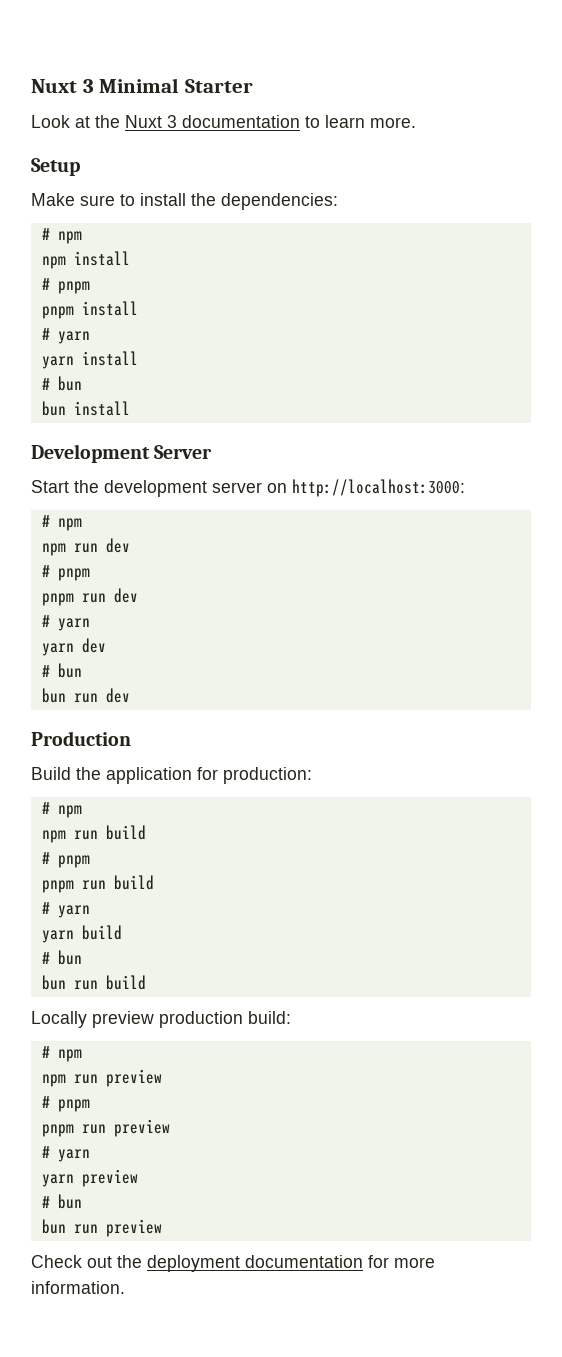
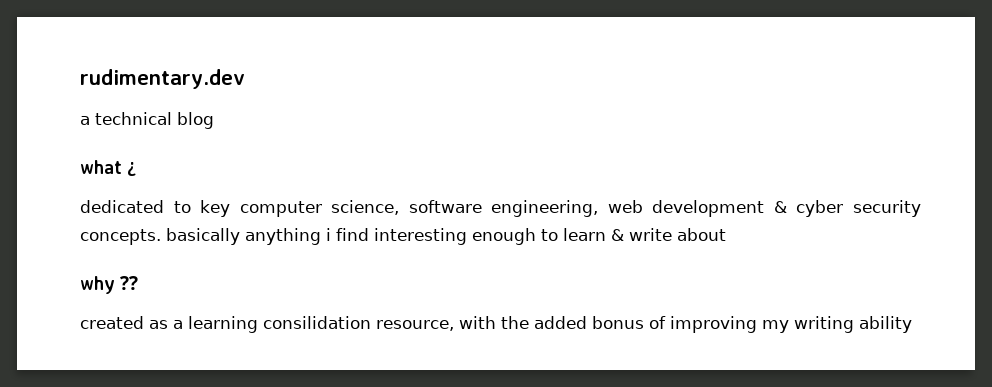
- Nuxt 3 Minimal Starter
- Look at the Nuxt 3 documentation to learn more.
- Setup
- Make sure to install the dependencies:
- # npm
- npm install
- # pnpm
- pnpm install
- # yarn
- yarn install
- # bun
- bun install
- Development Server
- Start the development server on http://localhost:3000:
- # npm
- npm run dev
- # pnpm
- pnpm run dev
- # yarn
- yarn dev
- # bun
- bun run dev
- Production
- Build the application for production:
- # npm
- npm run build
- # pnpm
- pnpm run build
- # yarn
- yarn build
- # bun
- bun run build
- Locally preview production build:
- # npm
- npm run preview
- # pnpm
- pnpm run preview
- # yarn
- yarn preview
- # bun
- bun run preview
- Check out the deployment documentation for more information.
+ rudimentary.dev
+ a technical blog
+ what ¿
+ dedicated to key computer science, software engineering, web development & cyber security concepts. basically anything i find interesting enough to learn & write about
+ why ⁇
+ created as a learning consilidation resource, with the added bonus of improving my writing ability

